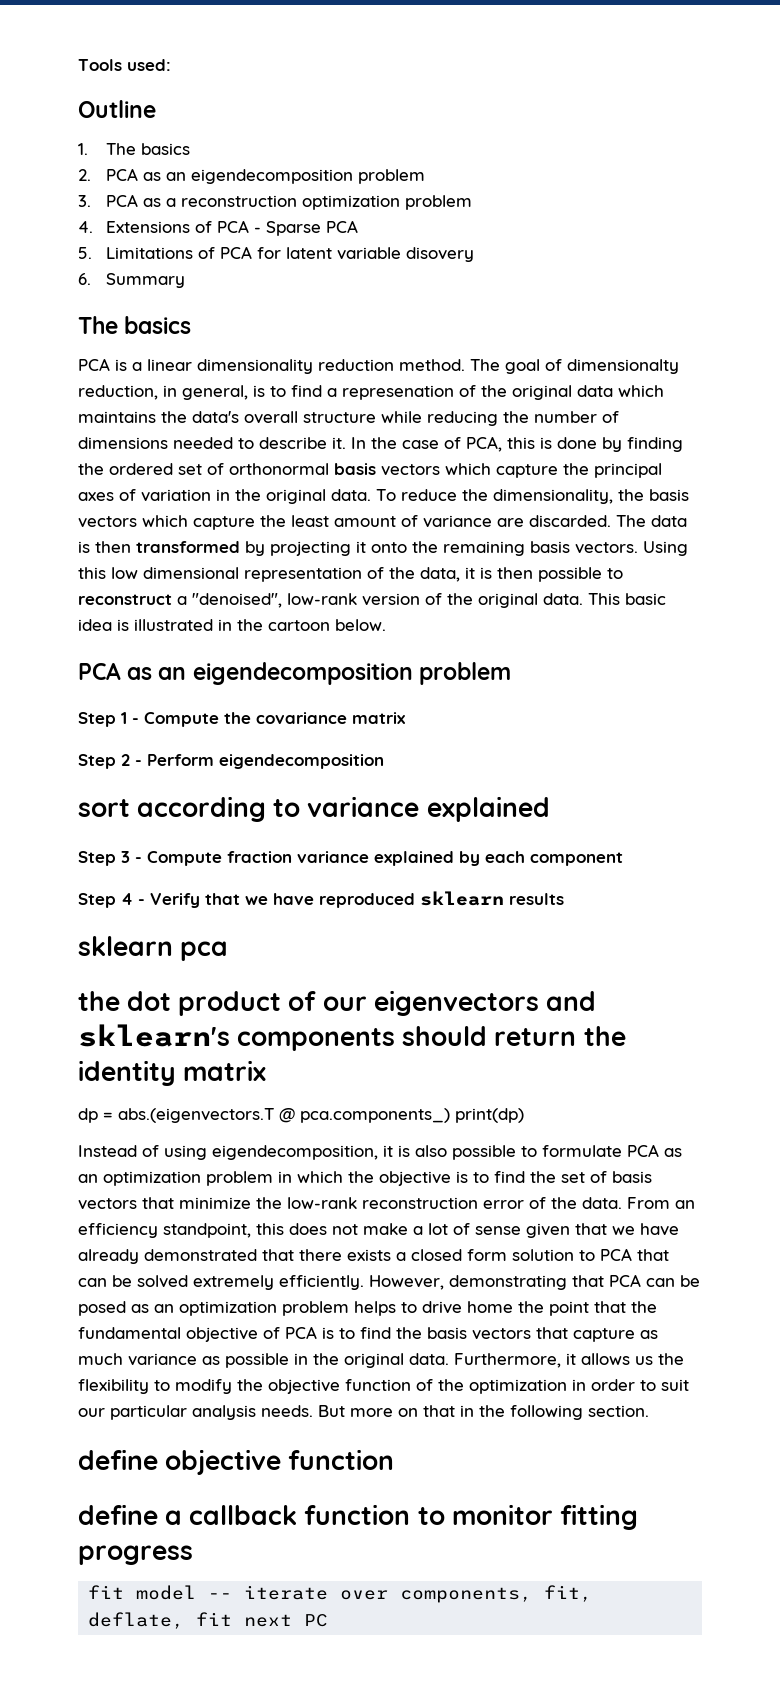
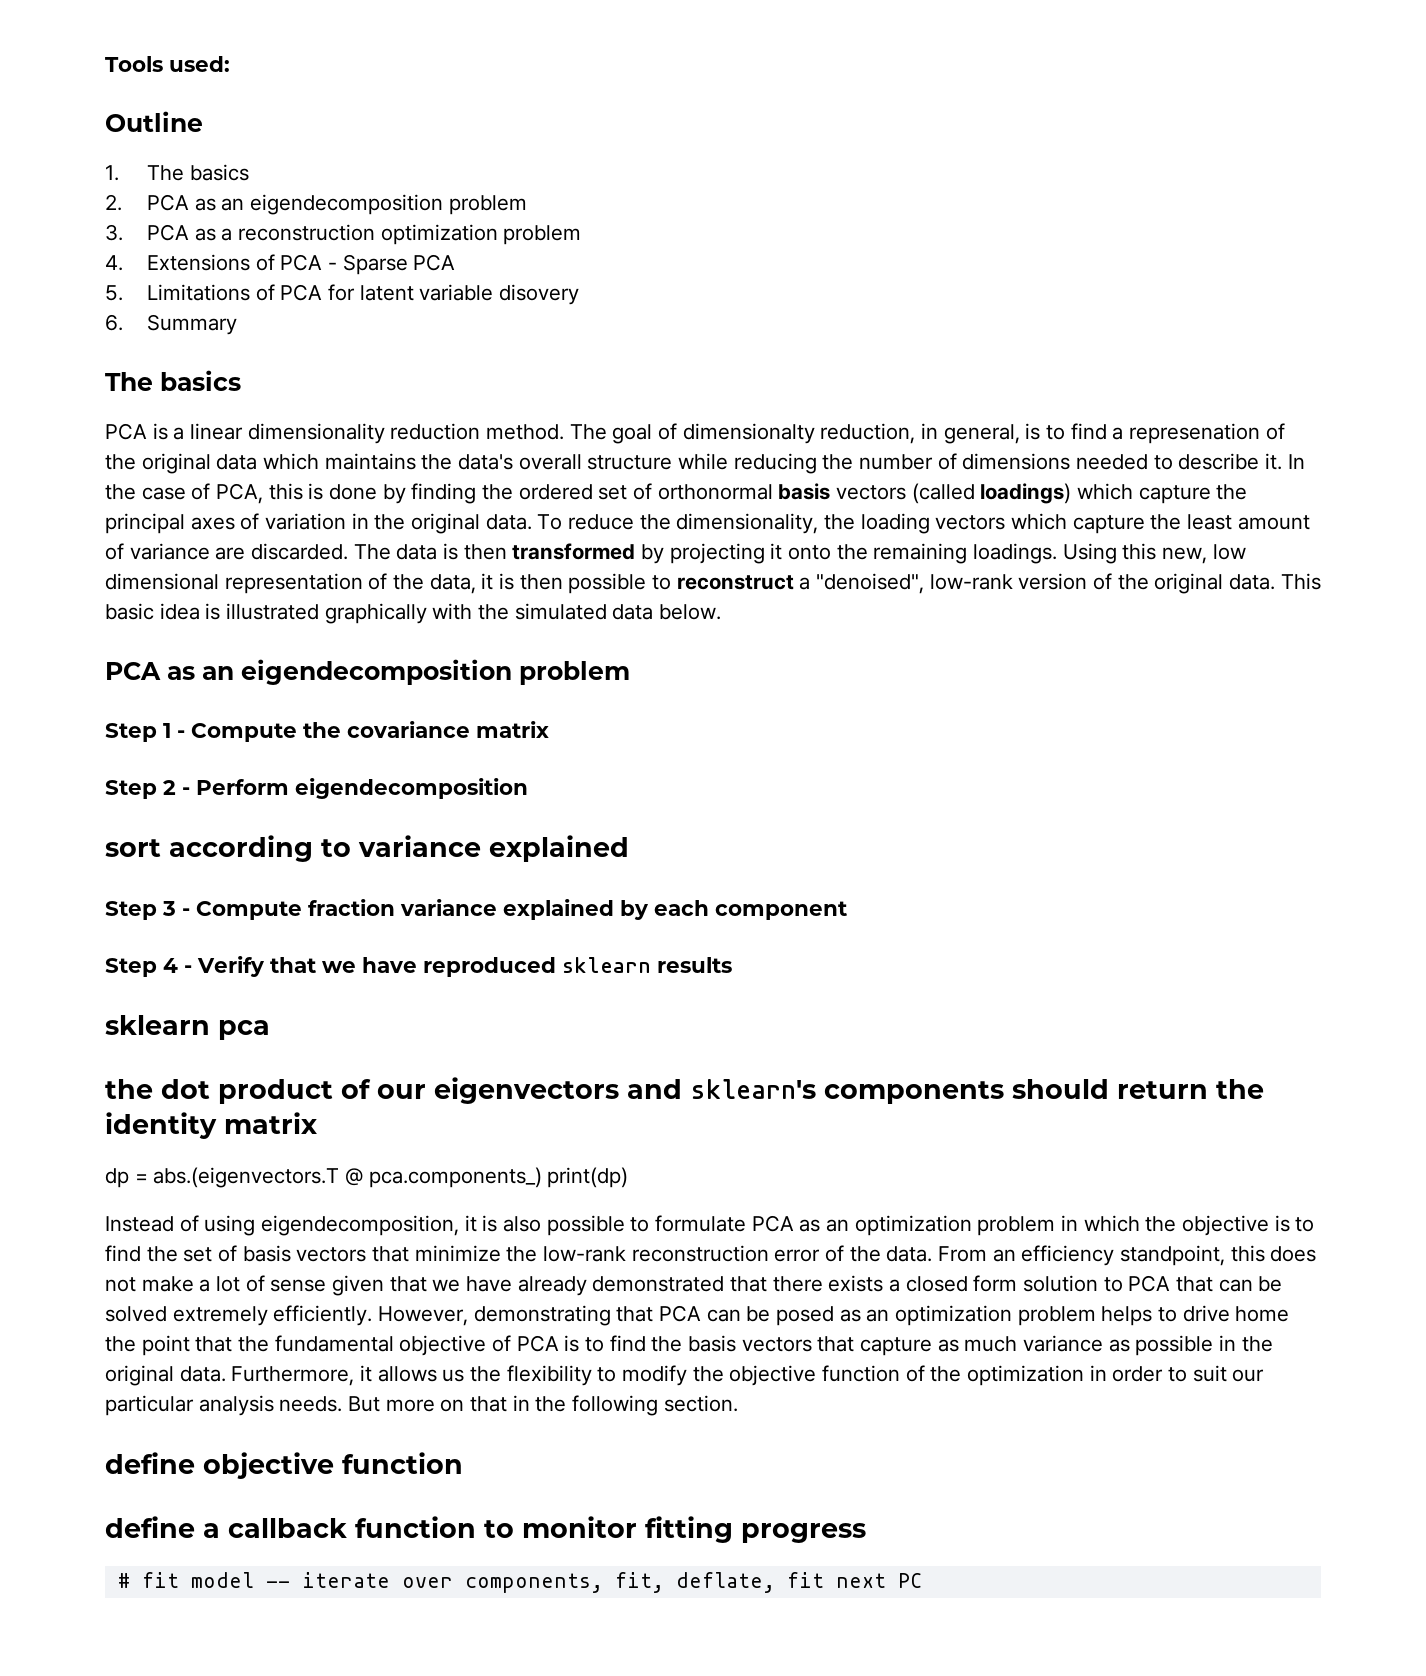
- In the case of PCA, this is done by finding the ordered set of orthonormal basis vectors which capture the principal axes of variation in the original data.
+ In the case of PCA, this is done by finding the ordered set of orthonormal basis vectors (called loadings) which capture the principal axes of variation in the original data.
- To reduce the dimensionality, the basis vectors which capture the least amount of variance are discarded.
+ To reduce the dimensionality, the loading vectors which capture the least amount of variance are discarded.
- The data is then transformed by projecting it onto the remaining basis vectors.
+ The data is then transformed by projecting it onto the remaining loadings.
- Using this low dimensional representation of the data, it is then possible to reconstruct a "denoised", low-rank version of the original data.
+ Using this new, low dimensional representation of the data, it is then possible to reconstruct a "denoised", low-rank version of the original data.
- This basic idea is illustrated in the cartoon below.
+ This basic idea is illustrated graphically with the simulated data below.
- fit model -- iterate over components, fit, deflate, fit next PC
+ # fit model -- iterate over components, fit, deflate, fit next PC

